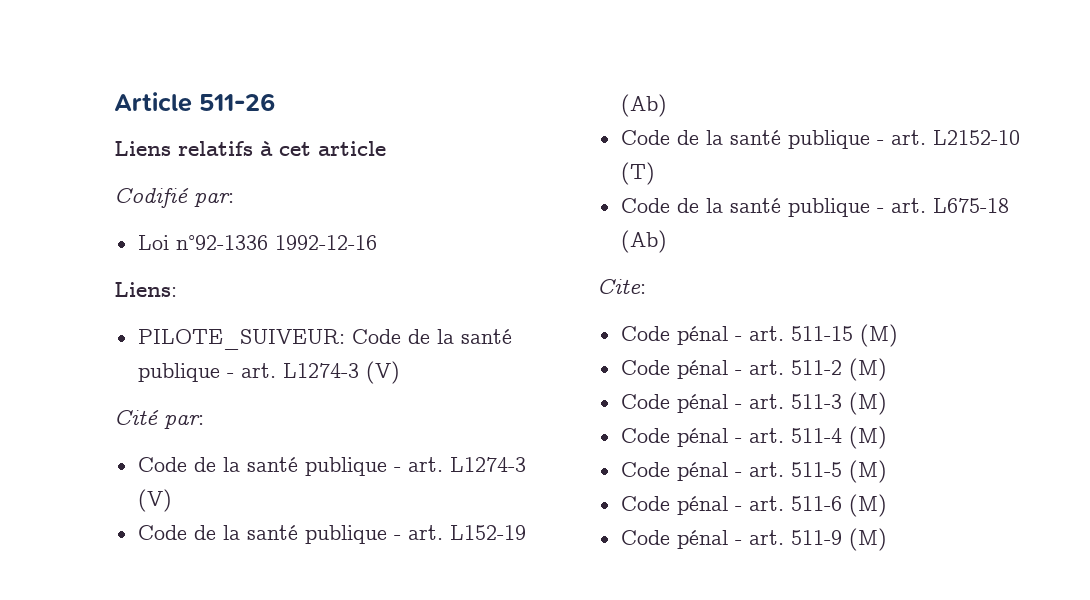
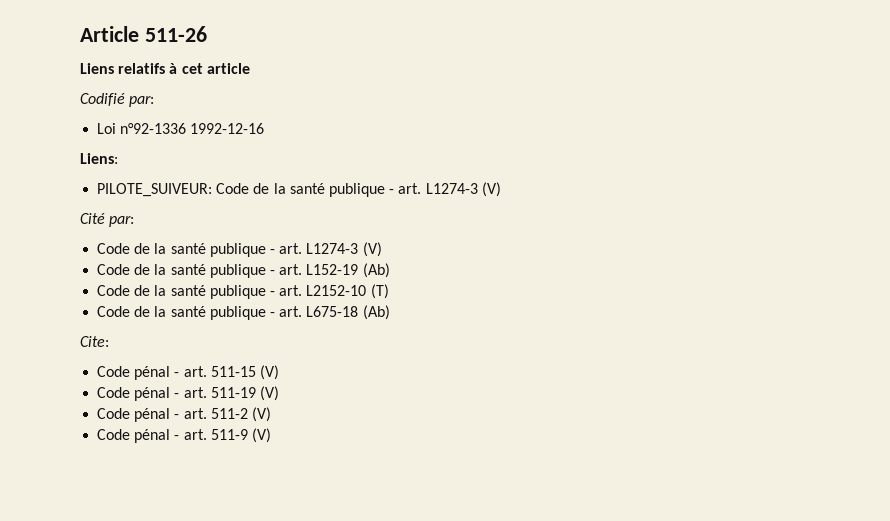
- Code pénal - art. 511-15 (M)
+ Code pénal - art. 511-15 (V)
+ Code pénal - art. 511-19 (V)
- Code pénal - art. 511-2 (M)
- Code pénal - art. 511-3 (M)
- Code pénal - art. 511-4 (M)
- Code pénal - art. 511-5 (M)
- Code pénal - art. 511-6 (M)
+ Code pénal - art. 511-2 (V)
- Code pénal - art. 511-9 (M)
+ Code pénal - art. 511-9 (V)

